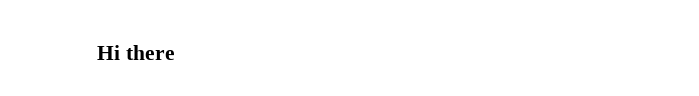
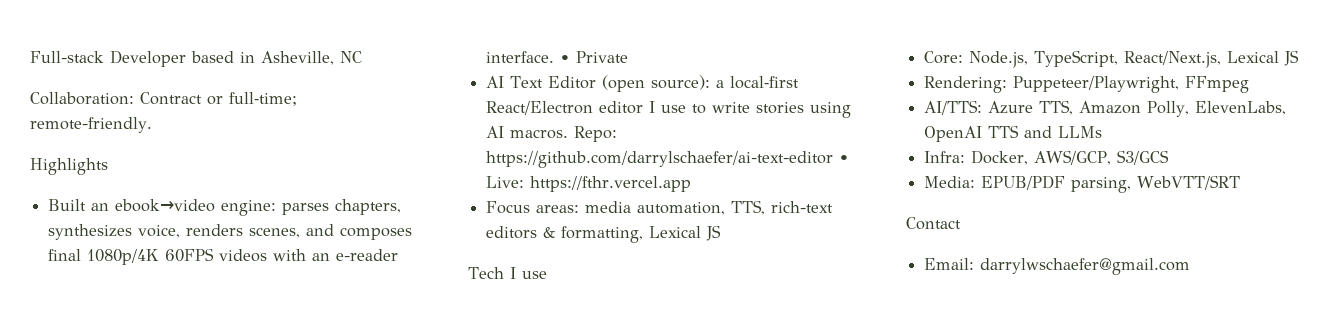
- Hi there
+ Full-stack Developer based in Asheville, NC
+ Collaboration: Contract or full‑time; remote-friendly.
+ Highlights
+ Built an ebook→video engine: parses chapters, synthesizes voice, renders scenes, and composes final 1080p/4K 60FPS videos with an e-reader interface. • Private
+ AI Text Editor (open source): a local‑first React/Electron editor I use to write stories using AI macros. Repo: https://github.com/darrylschaefer/ai-text-editor • Live: https://fthr.vercel.app
+ Focus areas: media automation, TTS, rich-text editors & formatting, Lexical JS
+ Tech I use
+ Core: Node.js, TypeScript, React/Next.js, Lexical JS
+ Rendering: Puppeteer/Playwright, FFmpeg
+ AI/TTS: Azure TTS, Amazon Polly, ElevenLabs, OpenAI TTS and LLMs
+ Infra: Docker, AWS/GCP, S3/GCS
+ Media: EPUB/PDF parsing, WebVTT/SRT
+ Contact
+ Email: darrylwschaefer@gmail.com

